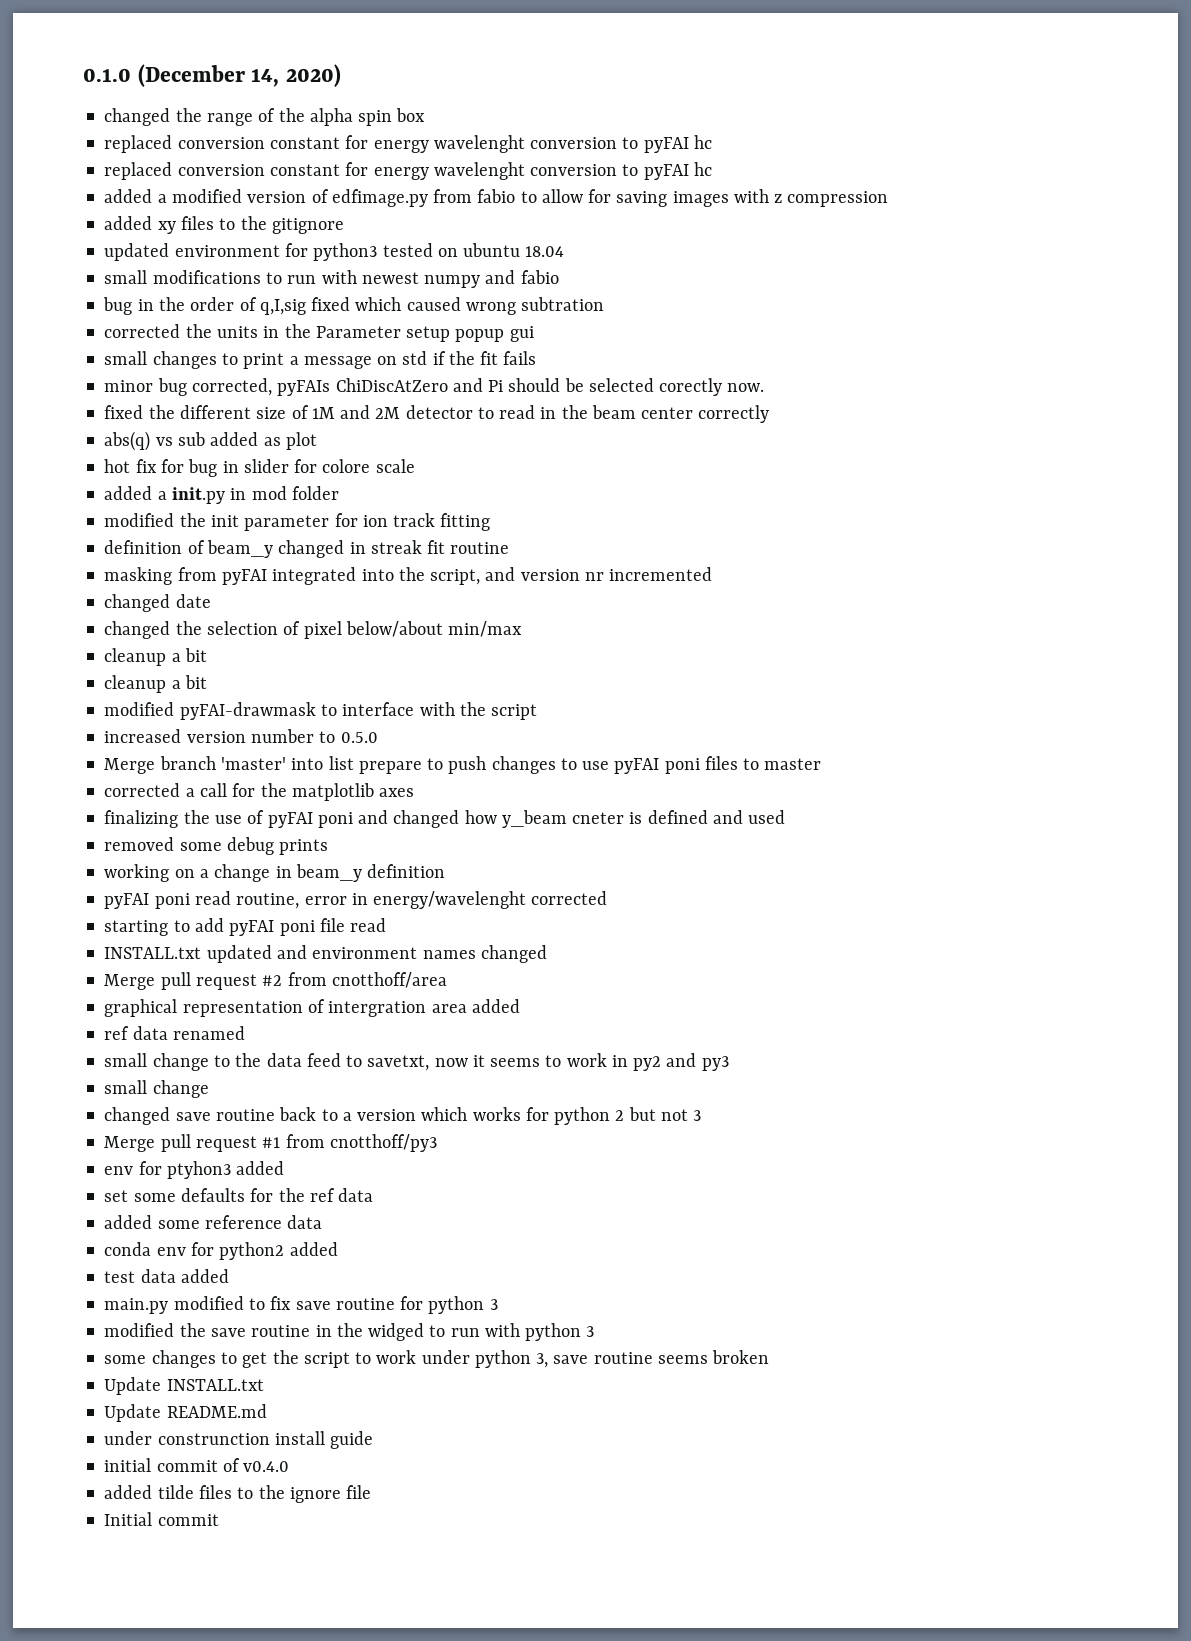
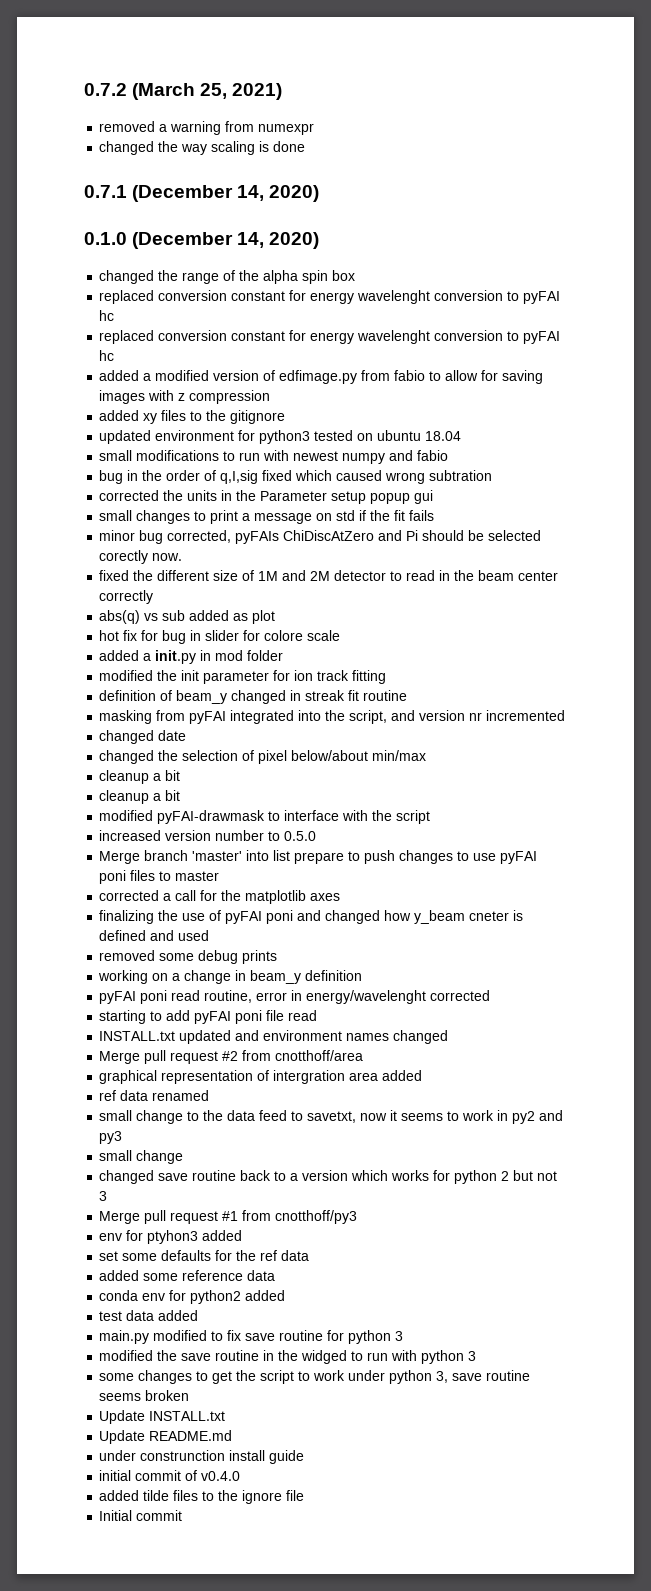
+ 0.7.2 (March 25, 2021)
+ removed a warning from numexpr
+ changed the way scaling is done
+ 0.7.1 (December 14, 2020)

